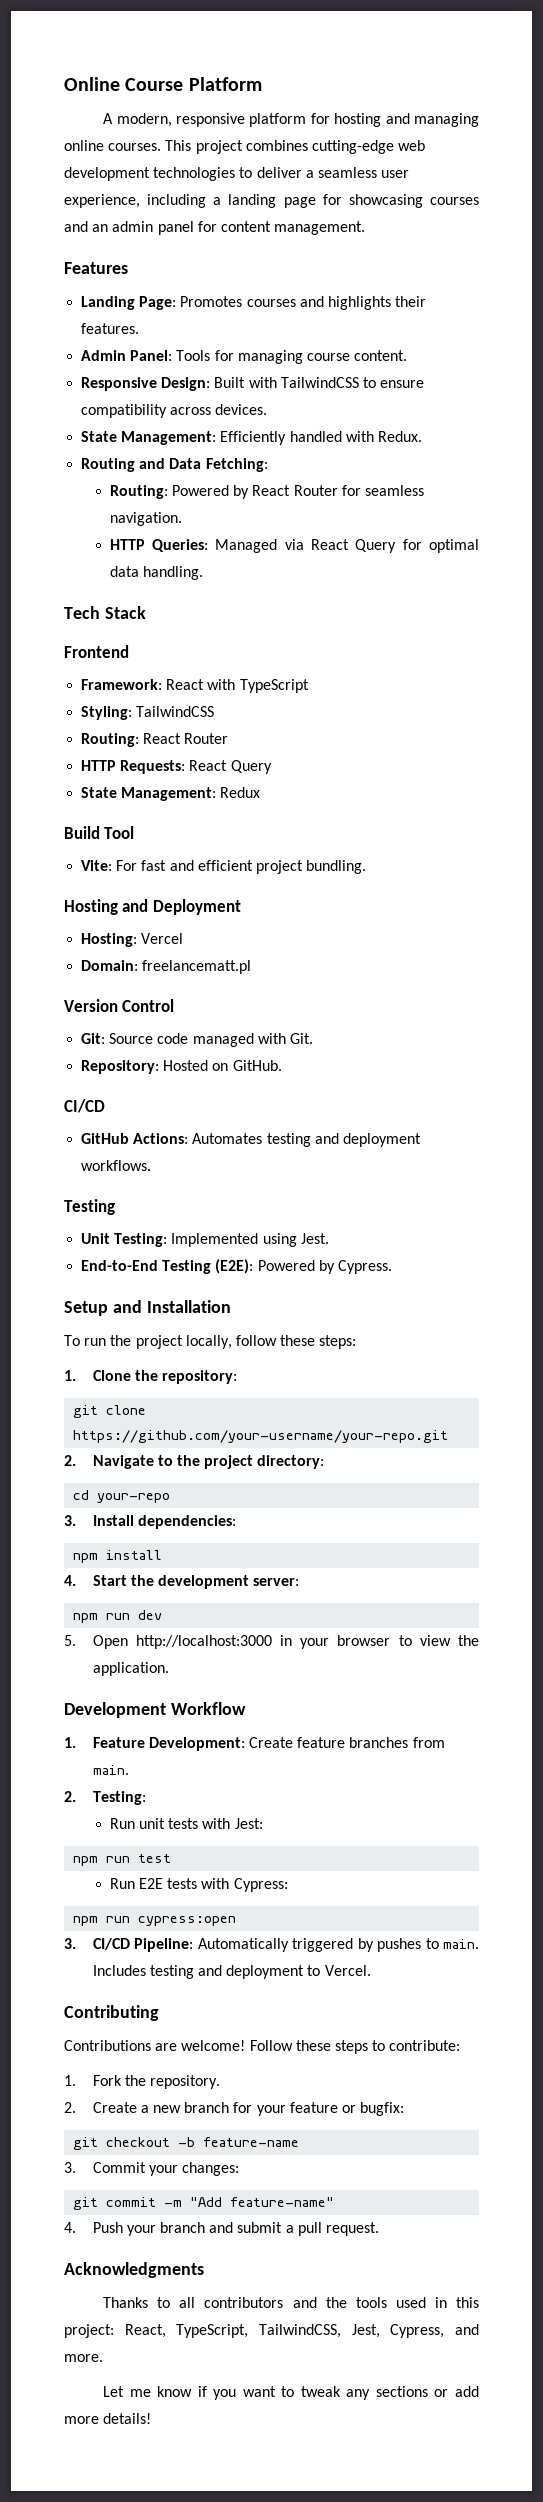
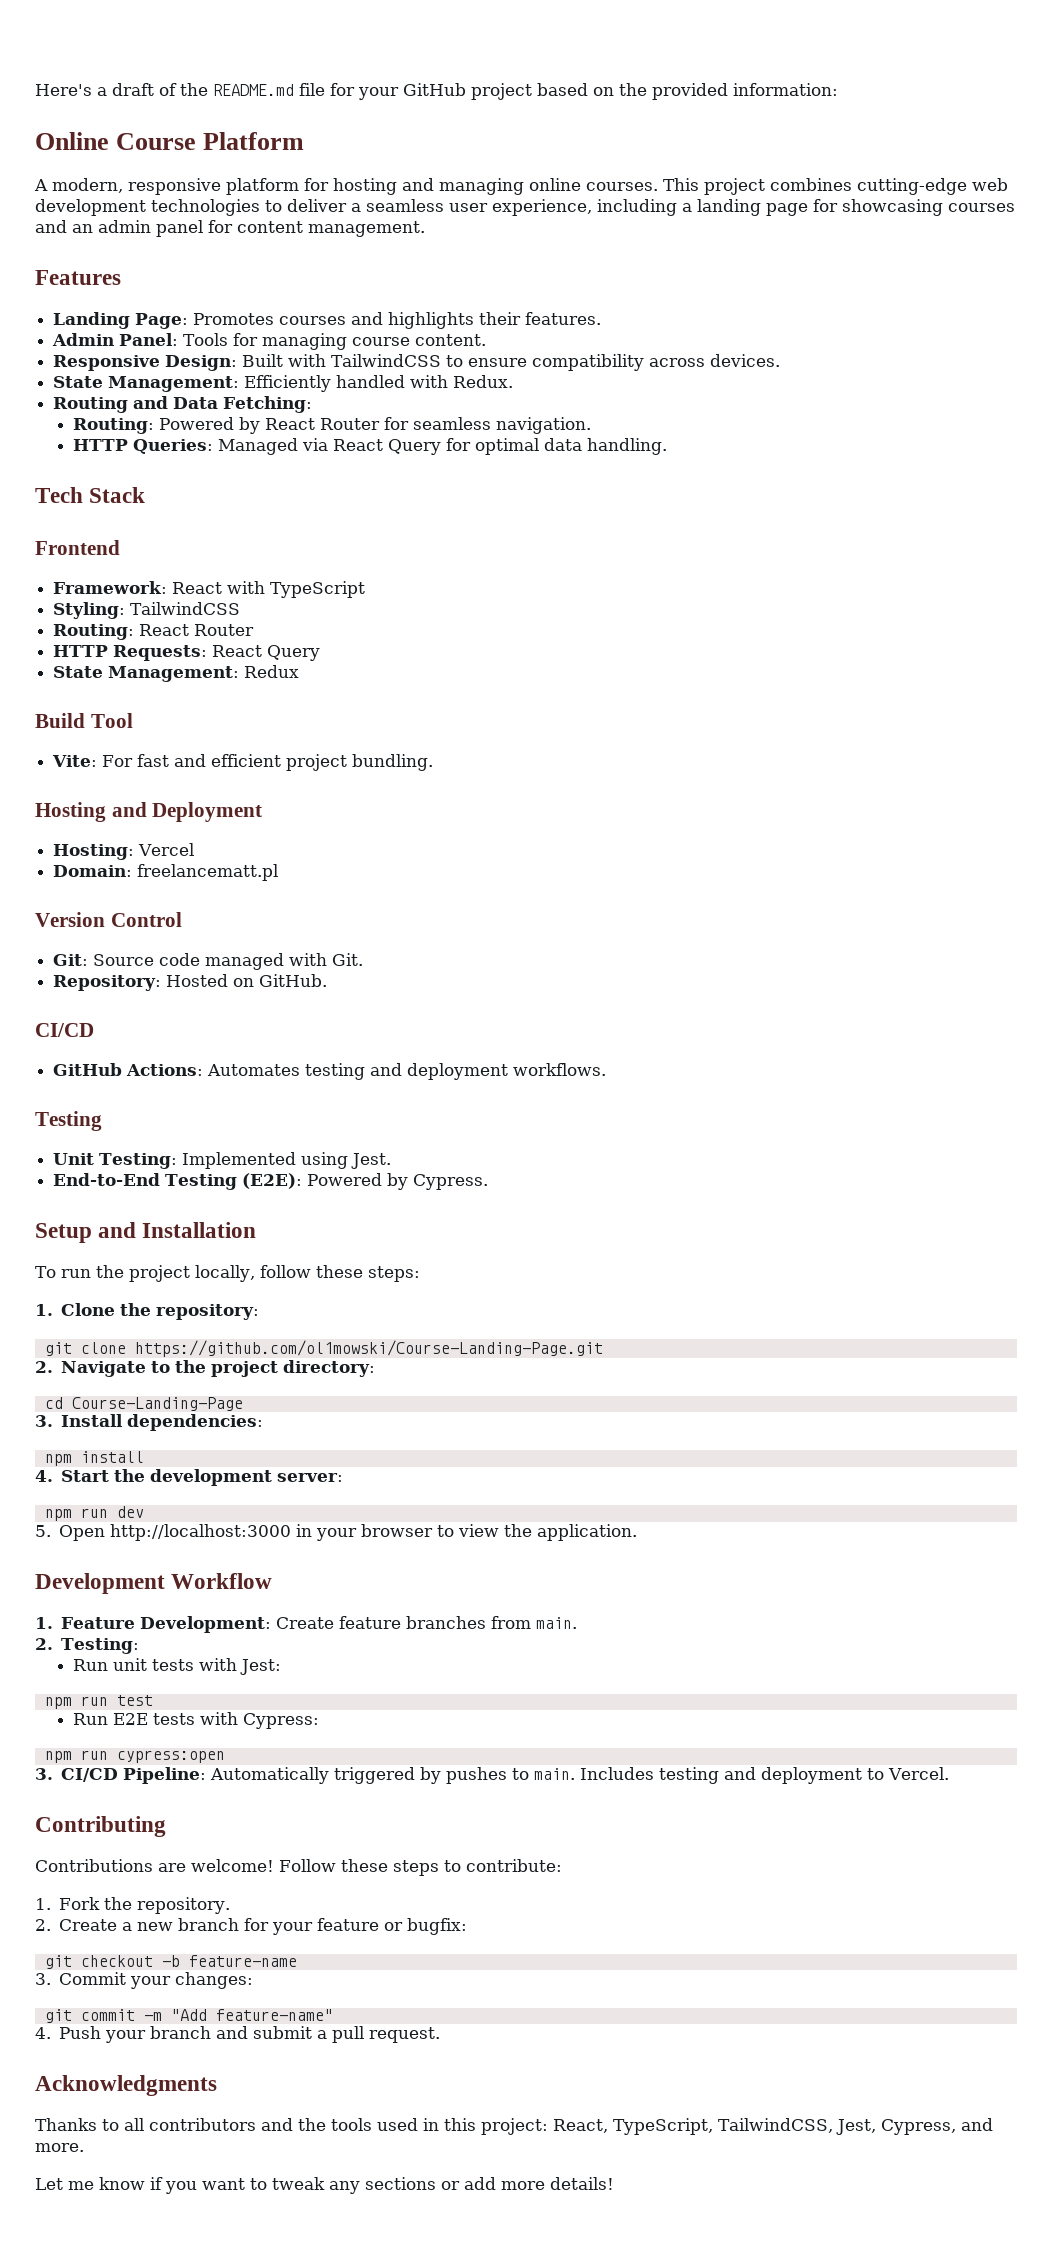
+ Here's a draft of the README.md file for your GitHub project based on the provided information:
- git clone https://github.com/your-username/your-repo.git
+ git clone https://github.com/ol1mowski/Course-Landing-Page.git
- cd your-repo
+ cd Course-Landing-Page

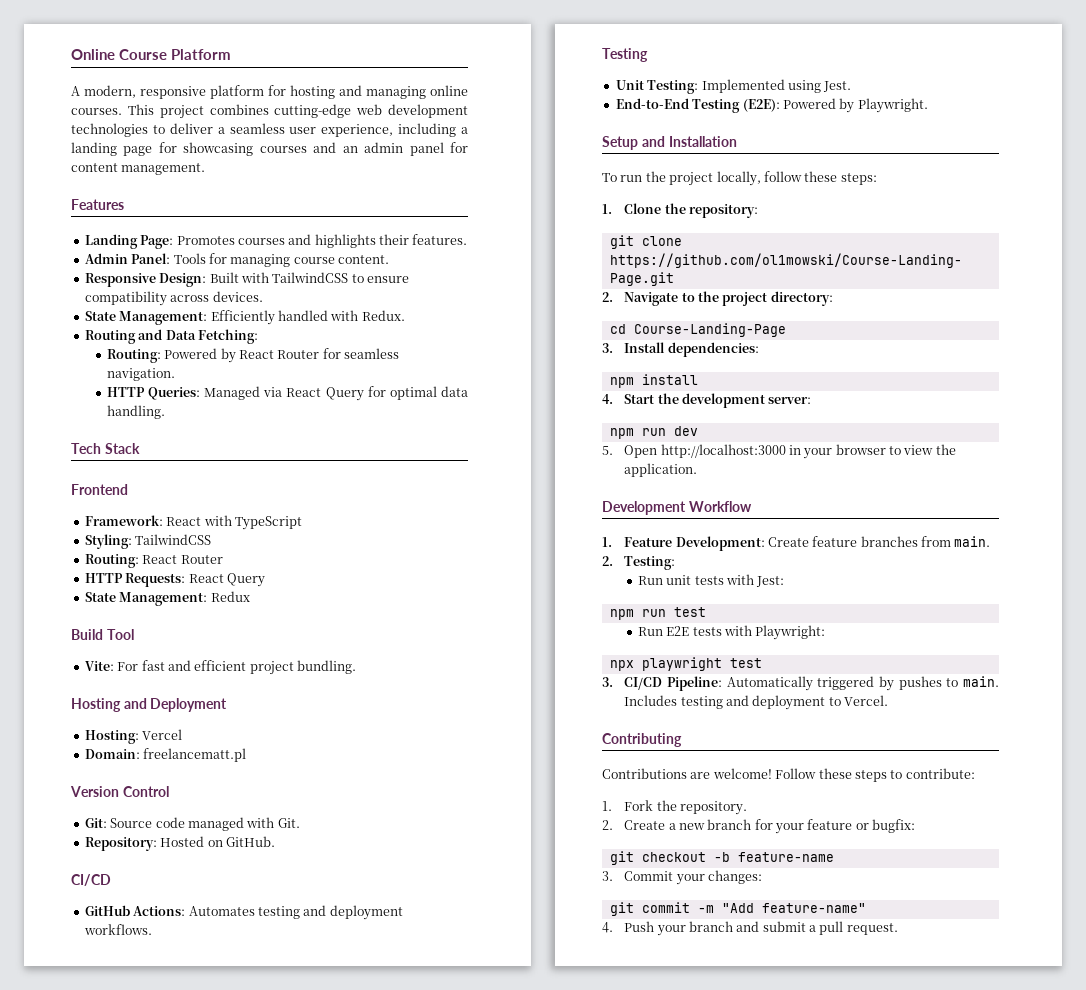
- Here's a draft of the README.md file for your GitHub project based on the provided information:
- End-to-End Testing (E2E): Powered by Cypress.
+ End-to-End Testing (E2E): Powered by Playwright.
- Run E2E tests with Cypress:
- npm run cypress:open
+ Run E2E tests with Playwright:
+ npx playwright test
- Acknowledgments
- Thanks to all contributors and the tools used in this project: React, TypeScript, TailwindCSS, Jest, Cypress, and more.
- Let me know if you want to tweak any sections or add more details!

